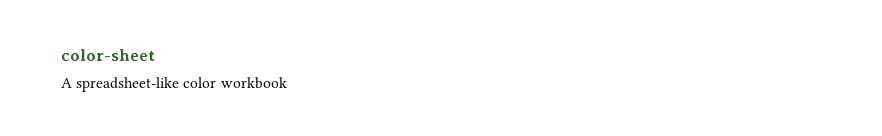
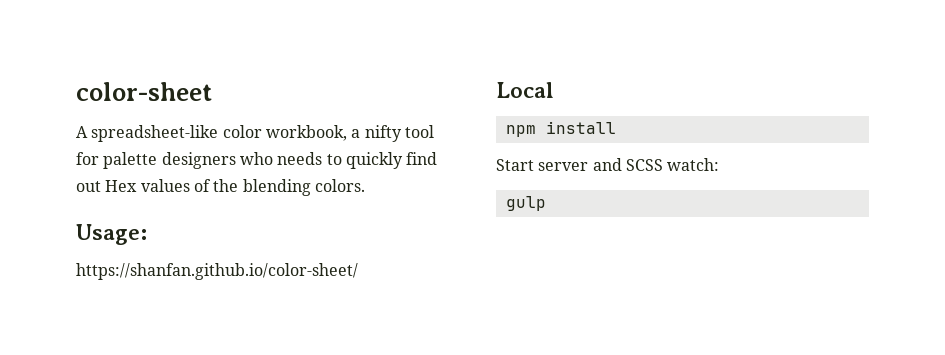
- A spreadsheet-like color workbook
+ A spreadsheet-like color workbook, a nifty tool for palette designers who needs to quickly find out Hex values of the blending colors.
+ Usage:
+ https://shanfan.github.io/color-sheet/
+ Local
+ npm install
+ Start server and SCSS watch:
+ gulp

